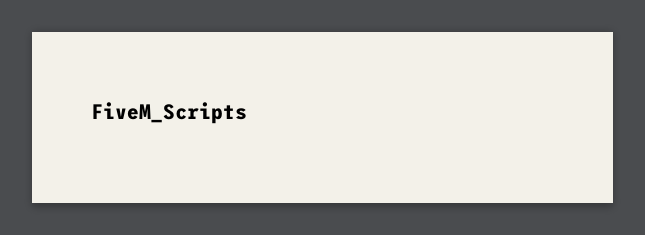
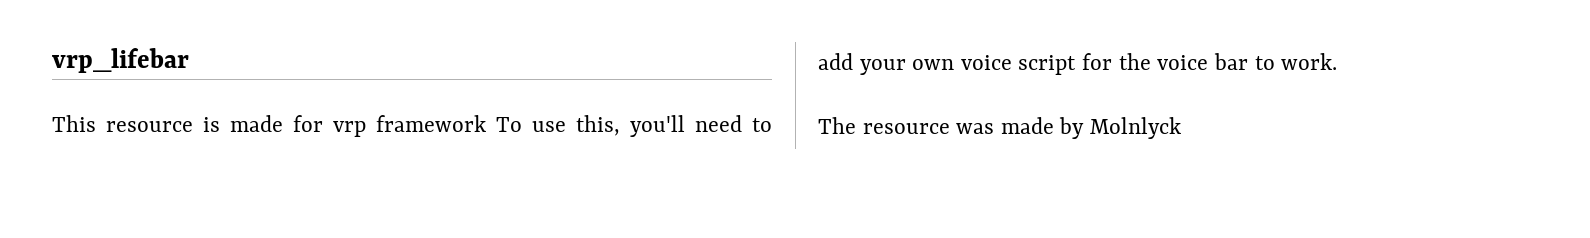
- FiveM_Scripts
+ vrp_lifebar
+ This resource is made for vrp framework To use this, you'll need to add your own voice script for the voice bar to work.
+ The resource was made by Molnlyck

